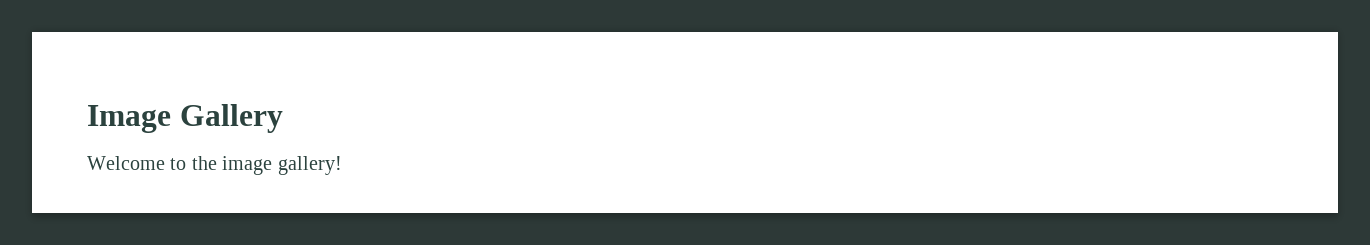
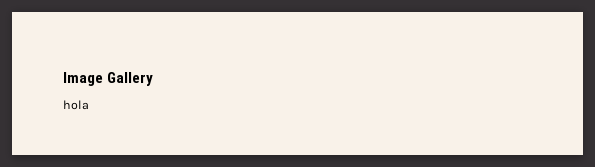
- Welcome to the image gallery!
+ hola

